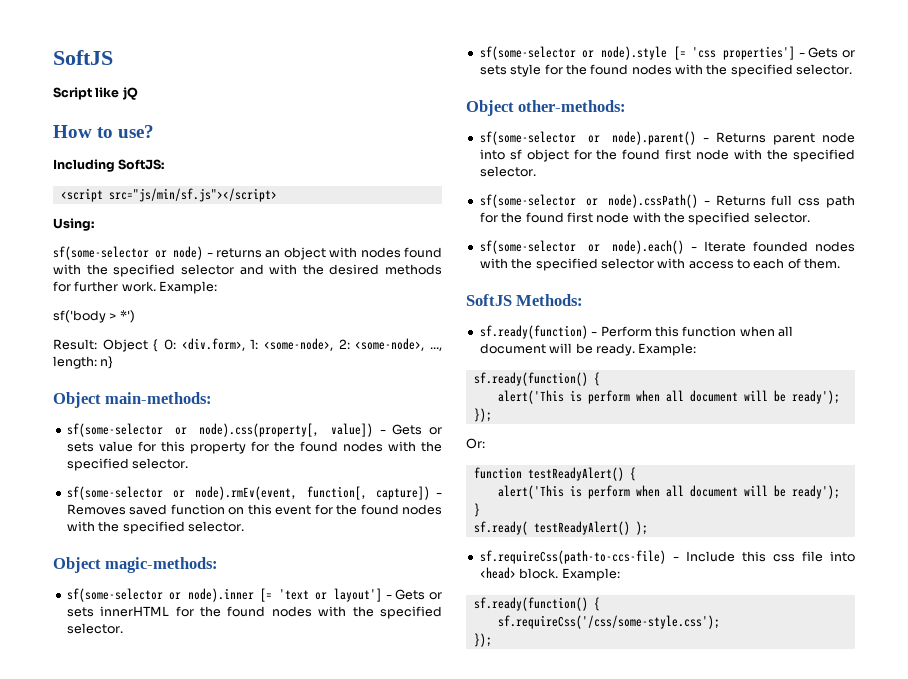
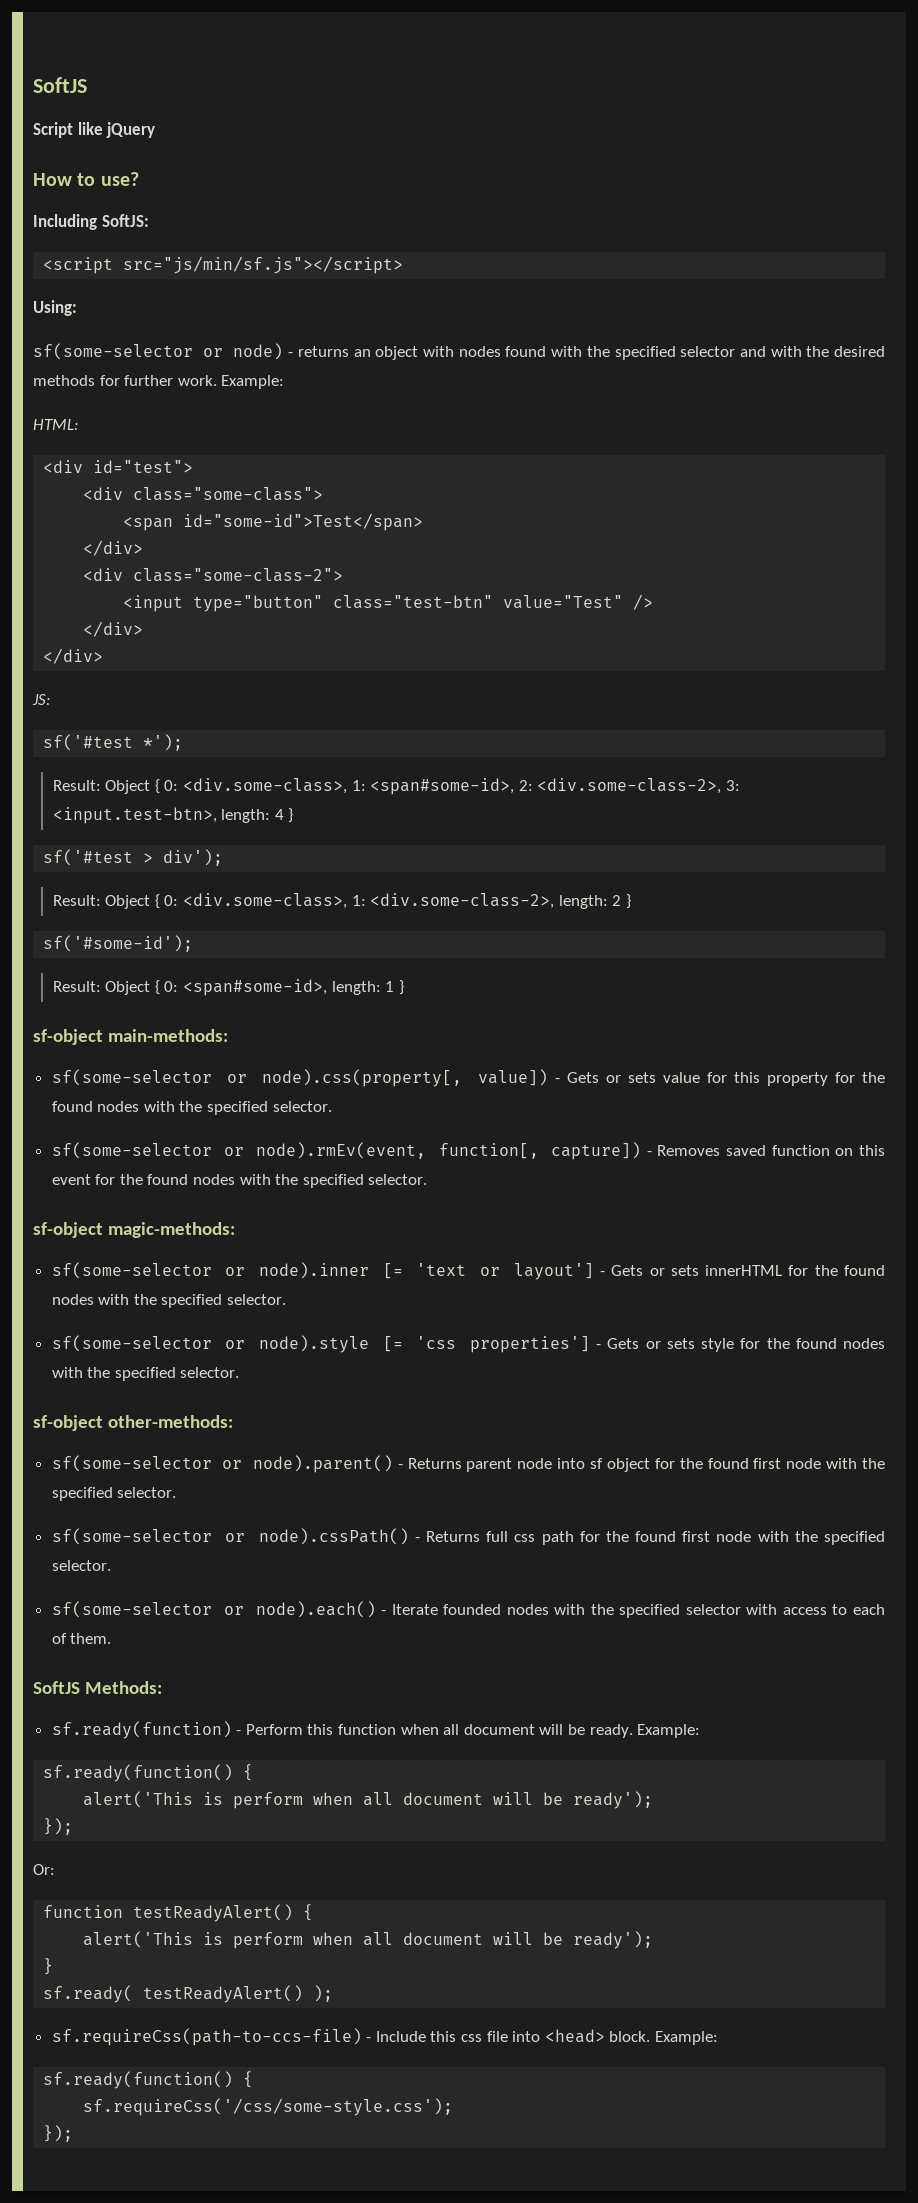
- Script like jQ
+ Script like jQuery
- sf('body > *')
- Result: Object { 0: <div.form>, 1: <some-node>, 2: <some-node>, ..., length: n}
- Object main-methods:
+ HTML:
+ <div id="test">
+ <div class="some-class">
+ <span id="some-id">Test</span>
+ </div>
+ <div class="some-class-2">
+ <input type="button" class="test-btn" value="Test" />
+ </div>
+ </div>
+ JS:
+ sf('#test *');
+ Result: Object { 0: <div.some-class>, 1: <span#some-id>, 2: <div.some-class-2>, 3: <input.test-btn>, length: 4 }
+ sf('#test > div');
+ Result: Object { 0: <div.some-class>, 1: <div.some-class-2>, length: 2 }
+ sf('#some-id');
+ Result: Object { 0: <span#some-id>, length: 1 }
+ sf-object main-methods:
- Object magic-methods:
+ sf-object magic-methods:
- Object other-methods:
+ sf-object other-methods:

